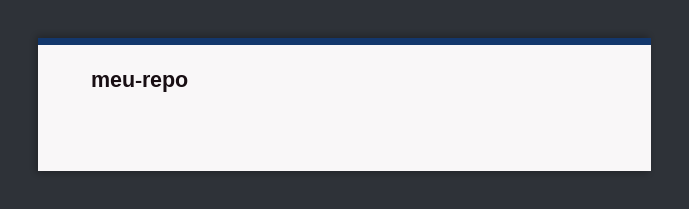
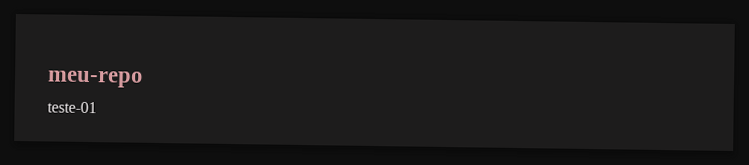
+ teste-01

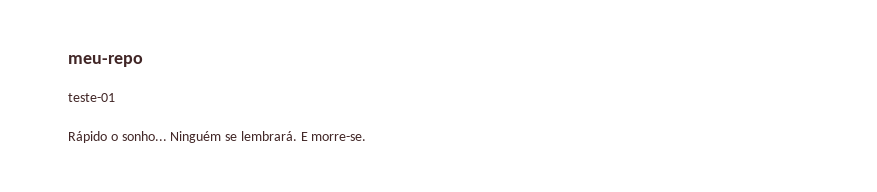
+ Rápido o sonho... Ninguém se lembrará. E morre-se.

